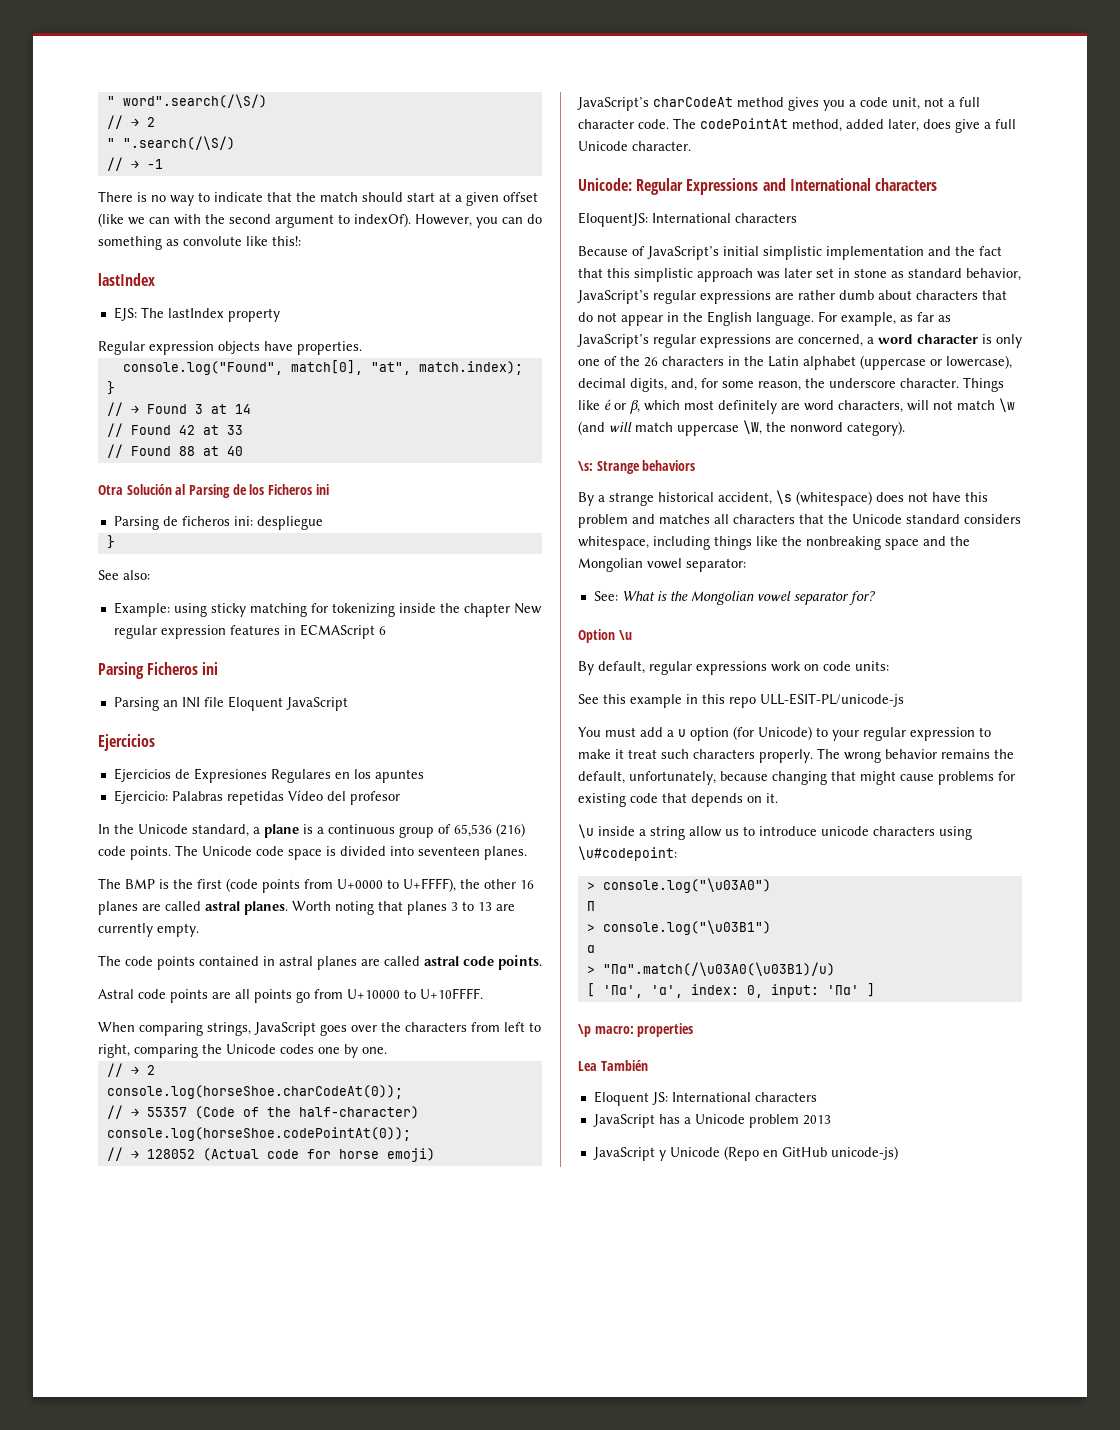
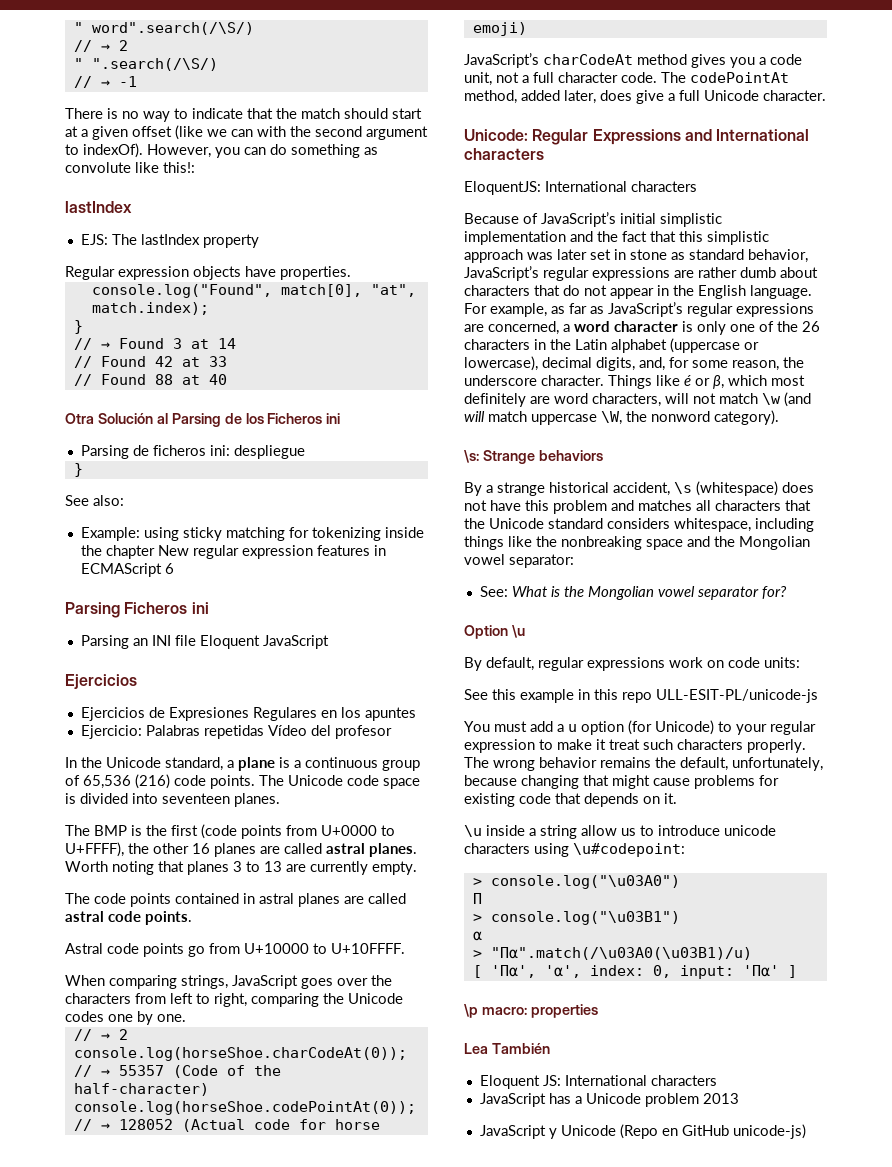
- Astral code points are all points go from U+10000 to U+10FFFF.
+ Astral code points go from U+10000 to U+10FFFF.

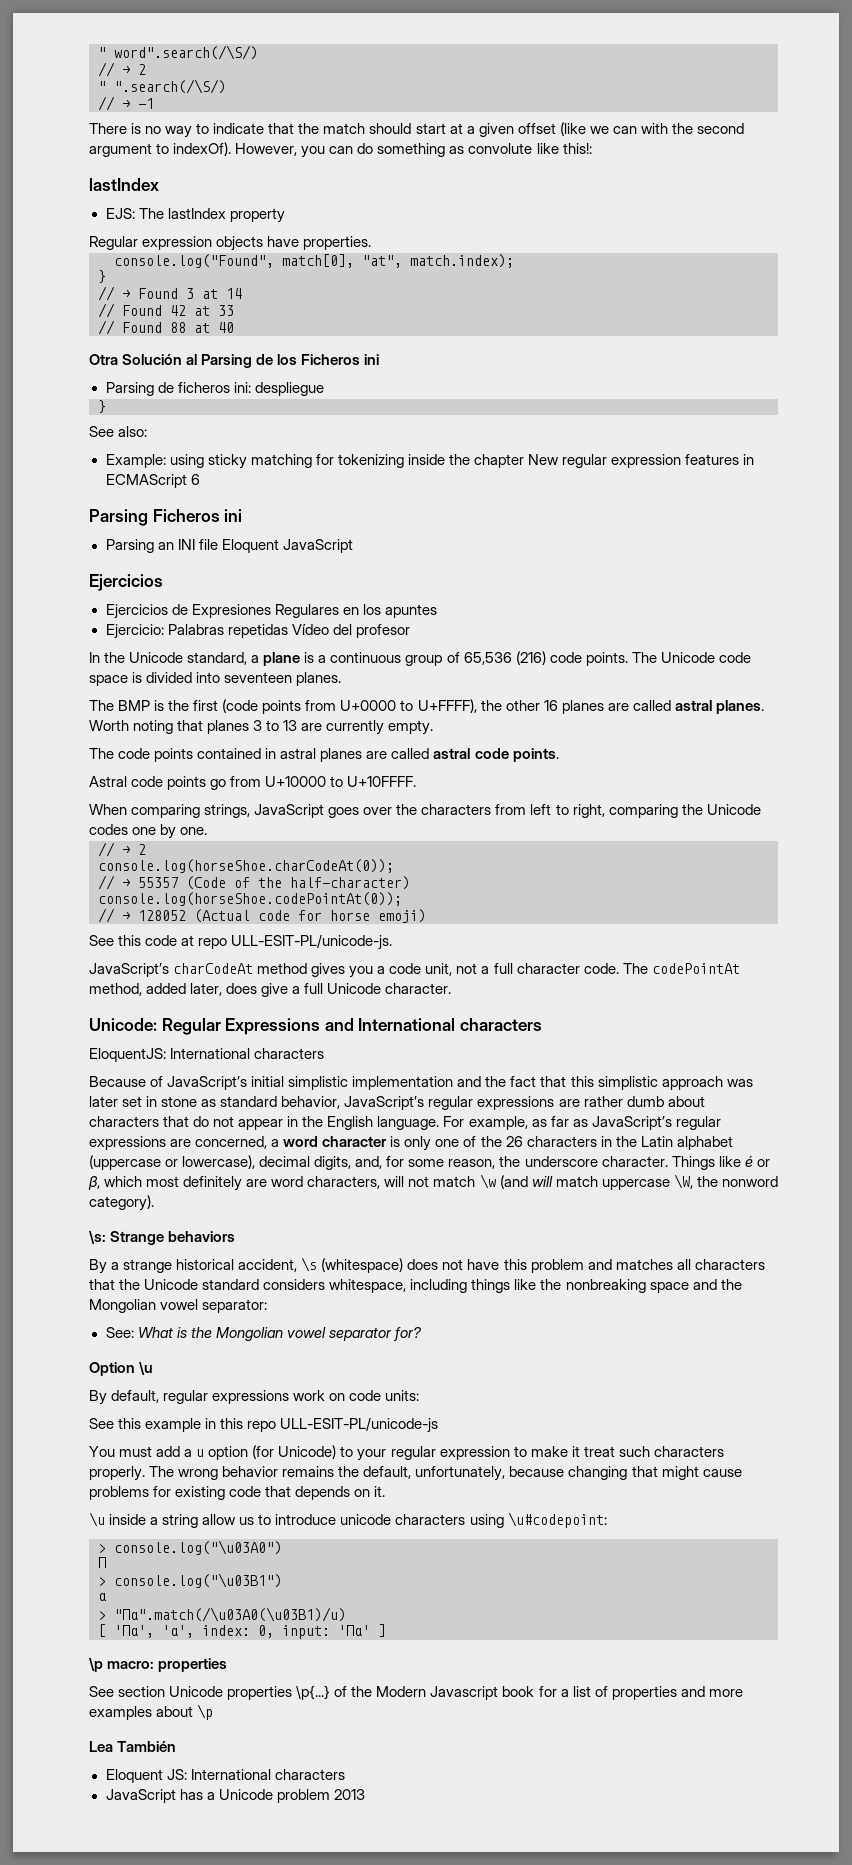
+ See this code at repo ULL-ESIT-PL/unicode-js.
+ See section Unicode properties \p{...} of the Modern Javascript book for a list of properties and more examples about \p
- JavaScript y Unicode (Repo en GitHub unicode-js)

